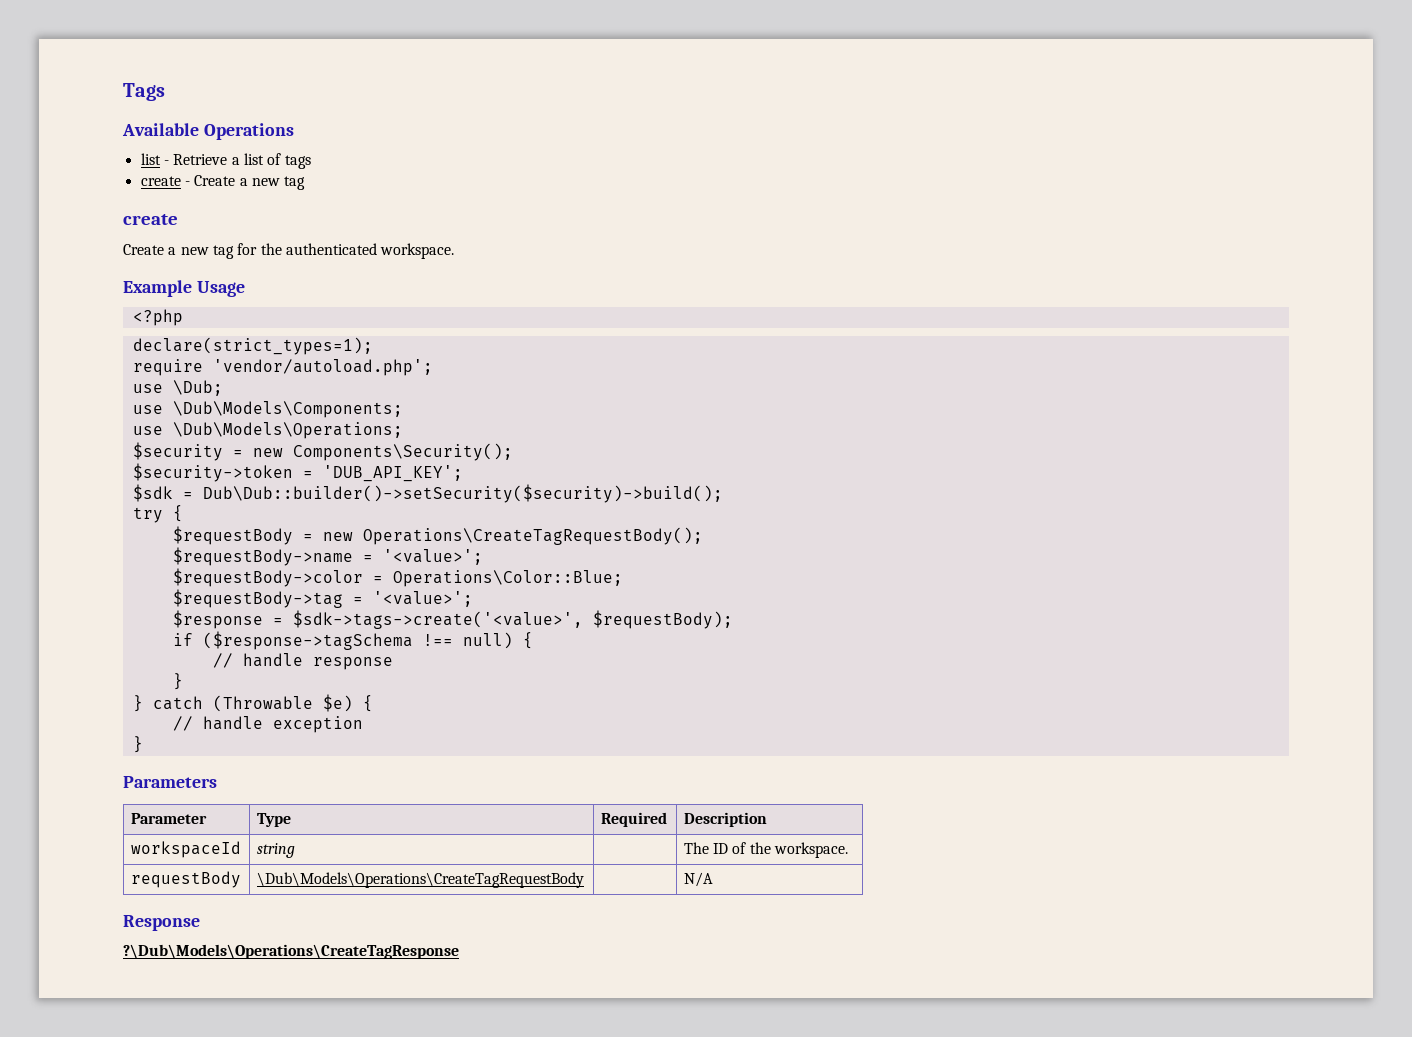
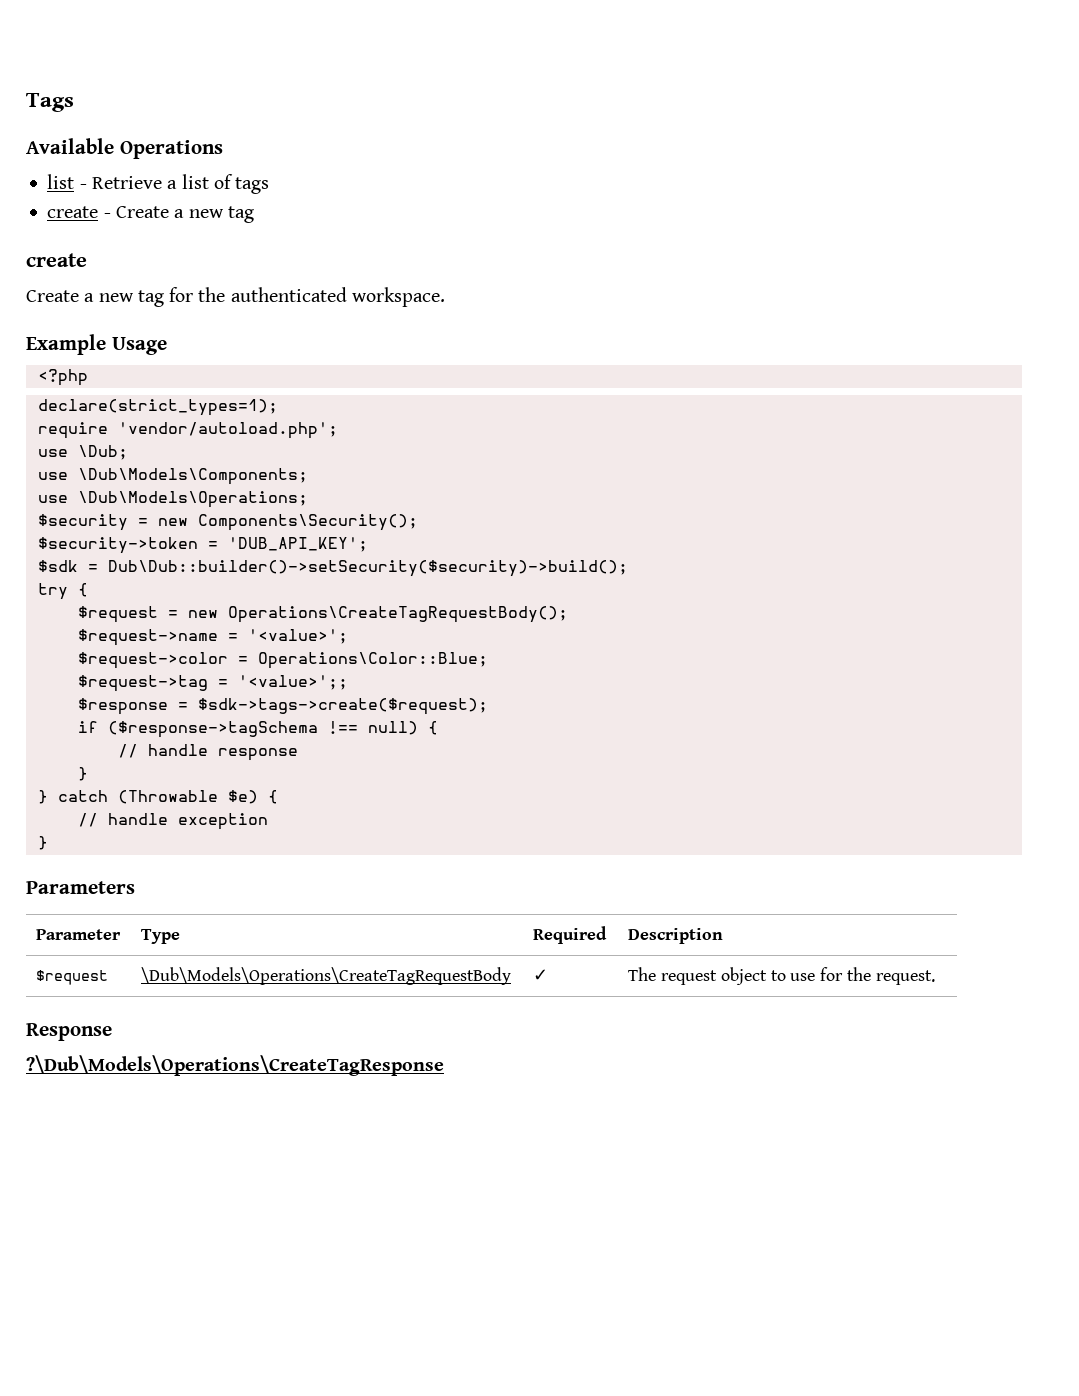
- $requestBody = new Operations\CreateTagRequestBody();
+ $request = new Operations\CreateTagRequestBody();
- $requestBody->name = '<value>';
- $requestBody->color = Operations\Color::Blue;
+ $request->name = '<value>';
+ $request->color = Operations\Color::Blue;
- $requestBody->tag = '<value>';
+ $request->tag = '<value>';;
- $response = $sdk->tags->create('<value>', $requestBody);
+ $response = $sdk->tags->create($request);
- workspaceId | string | | The ID of the workspace.
- requestBody | \Dub\Models\Operations\CreateTagRequestBody | | N/A
+ $request | \Dub\Models\Operations\CreateTagRequestBody | ✓ | The request object to use for the request.

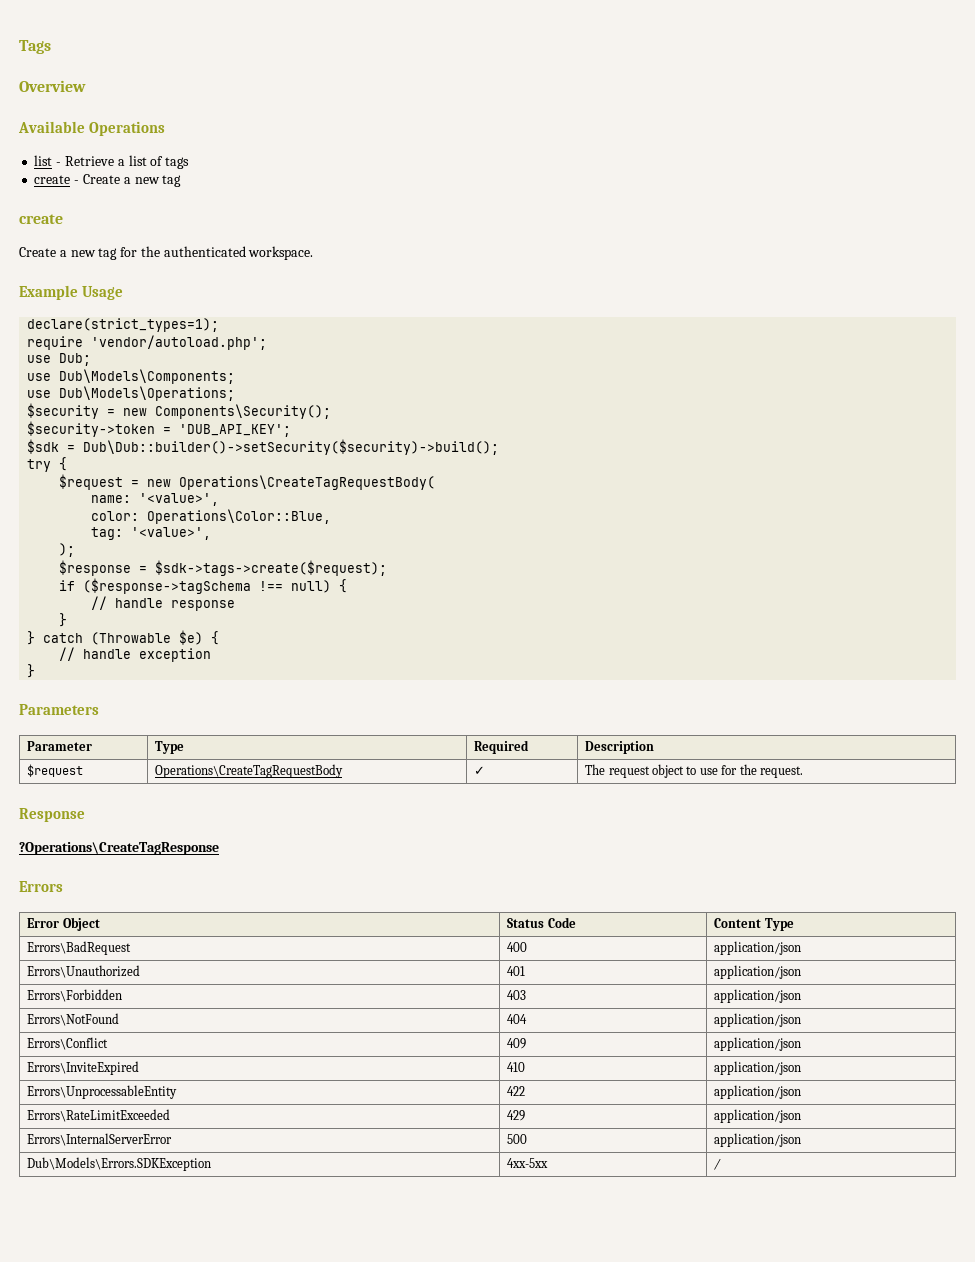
+ Overview
- <?php
- use \Dub;
- use \Dub\Models\Components;
- use \Dub\Models\Operations;
+ use Dub;
+ use Dub\Models\Components;
+ use Dub\Models\Operations;
- $request = new Operations\CreateTagRequestBody();
- $request->name = '<value>';
- $request->color = Operations\Color::Blue;
- $request->tag = '<value>';;
+ $request = new Operations\CreateTagRequestBody(
+ name: '<value>',
+ color: Operations\Color::Blue,
+ tag: '<value>',
+ );
- $request | \Dub\Models\Operations\CreateTagRequestBody | ✓ | The request object to use for the request.
+ $request | Operations\CreateTagRequestBody | ✓ | The request object to use for the request.
- ?\Dub\Models\Operations\CreateTagResponse
+ ?Operations\CreateTagResponse
+ Errors
+ Error Object | Status Code | Content Type
+ Errors\BadRequest | 400 | application/json
+ Errors\Unauthorized | 401 | application/json
+ Errors\Forbidden | 403 | application/json
+ Errors\NotFound | 404 | application/json
+ Errors\Conflict | 409 | application/json
+ Errors\InviteExpired | 410 | application/json
+ Errors\UnprocessableEntity | 422 | application/json
+ Errors\RateLimitExceeded | 429 | application/json
+ Errors\InternalServerError | 500 | application/json
+ Dub\Models\Errors.SDKException | 4xx-5xx | /

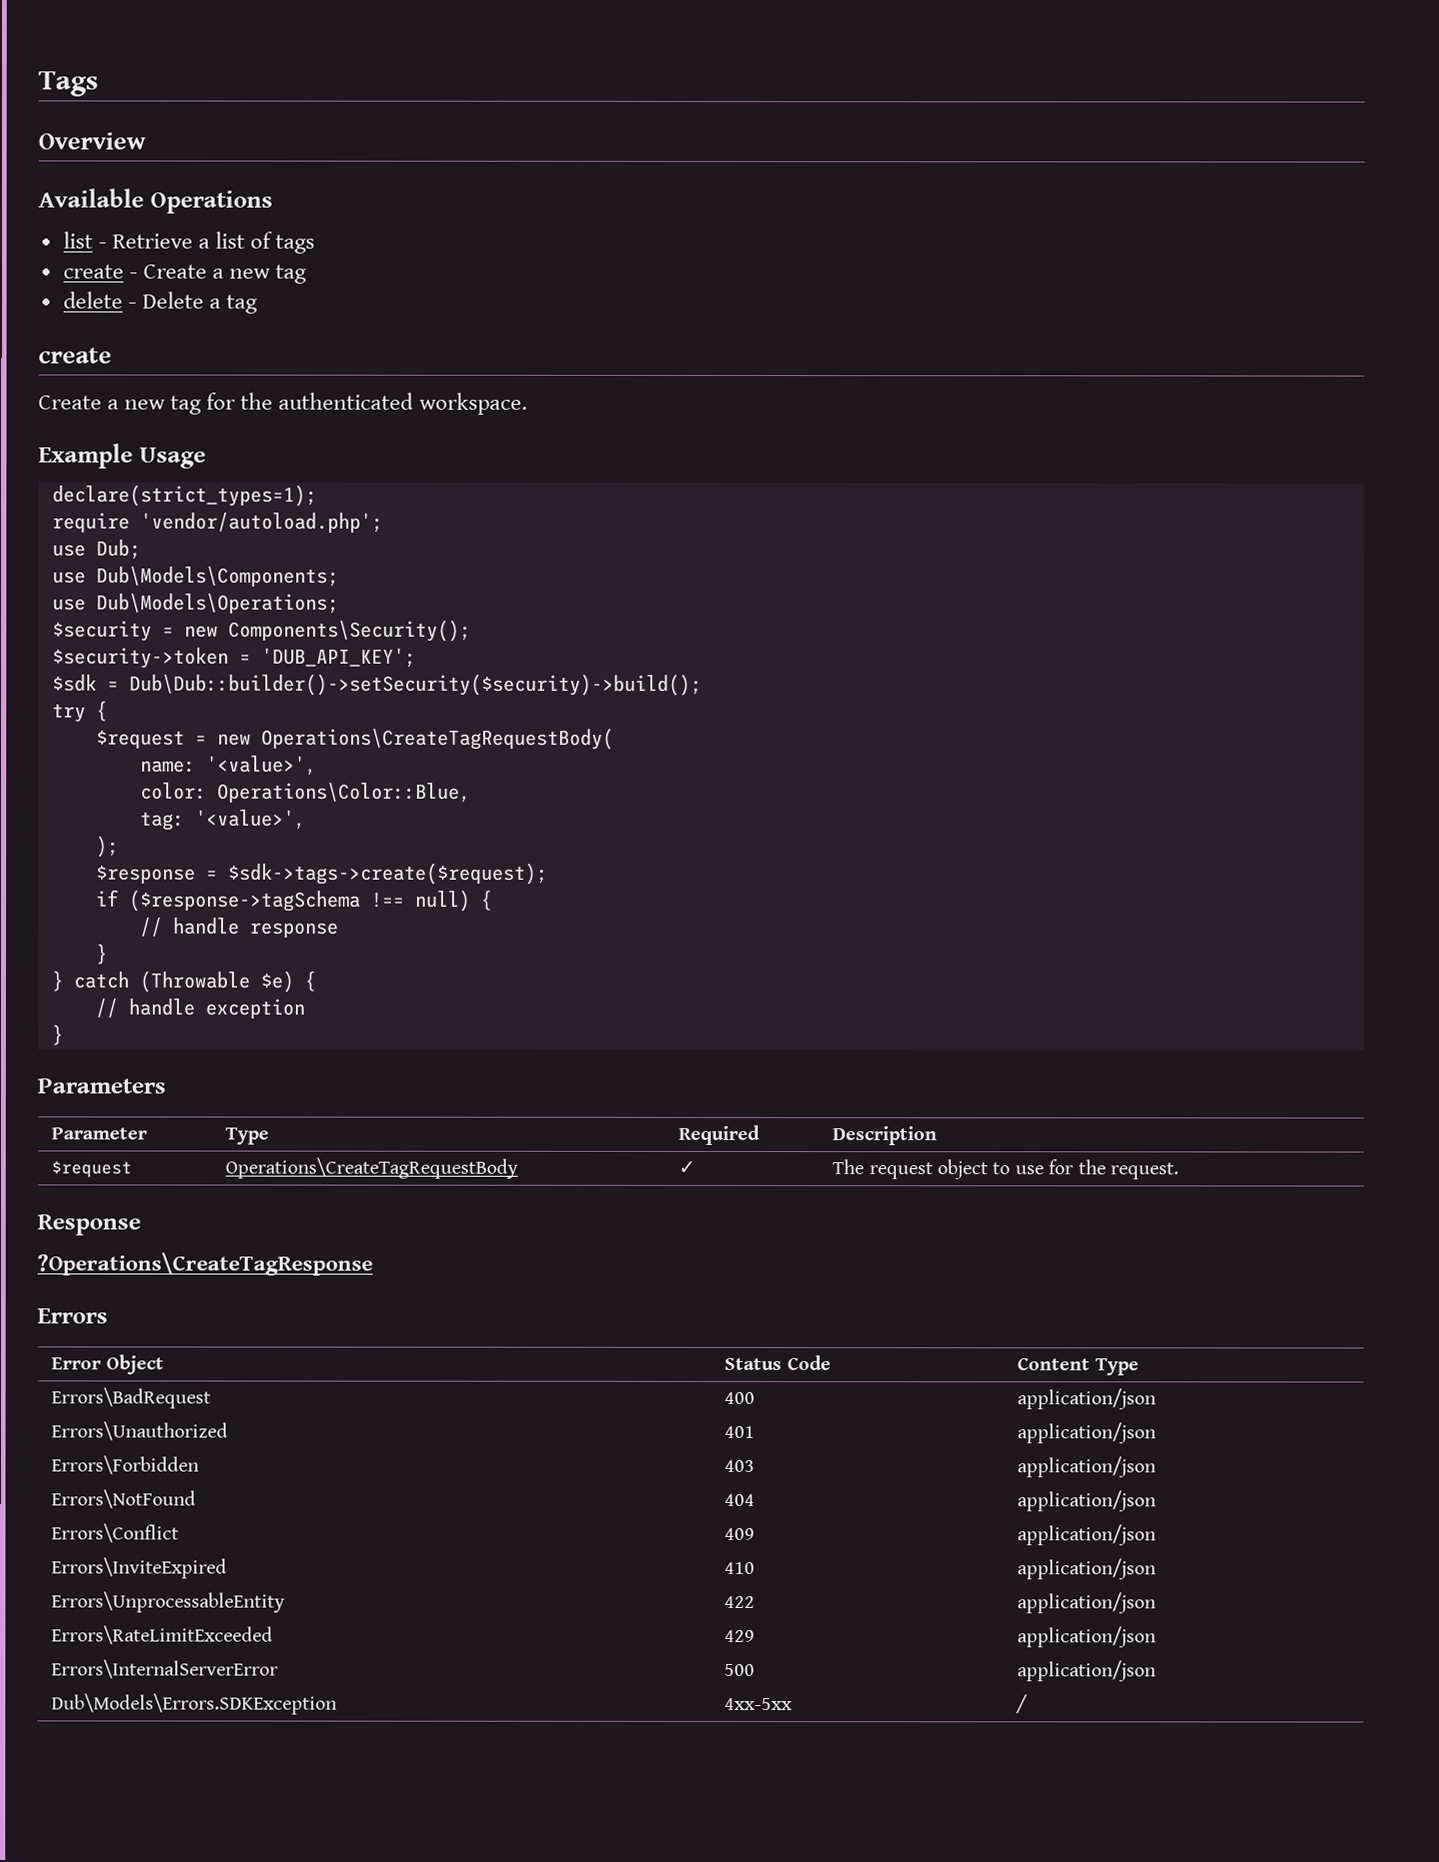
+ delete - Delete a tag

